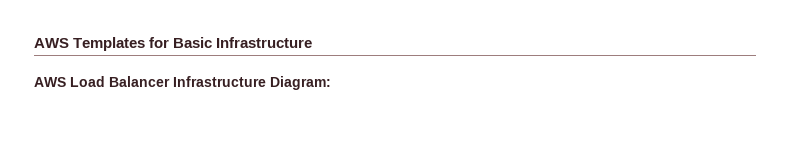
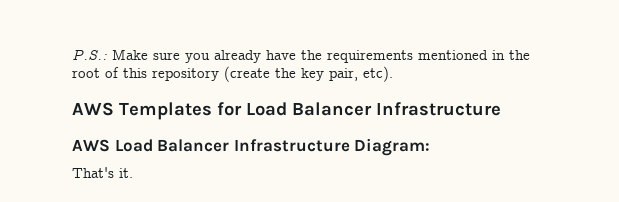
+ P.S.: Make sure you already have the requirements mentioned in the root of this repository (create the key pair, etc).
- AWS Templates for Basic Infrastructure
+ AWS Templates for Load Balancer Infrastructure
+ That's it.

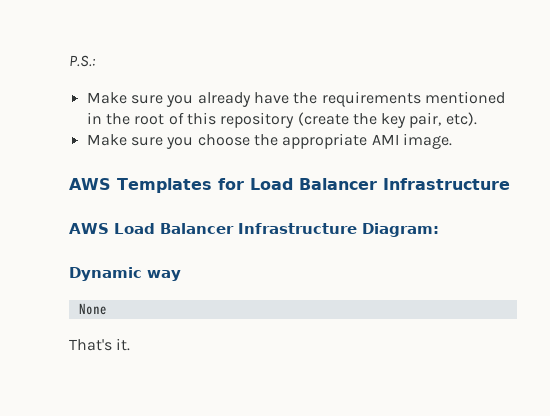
- P.S.: Make sure you already have the requirements mentioned in the root of this repository (create the key pair, etc).
+ P.S.:
+ Make sure you already have the requirements mentioned in the root of this repository (create the key pair, etc).
+ Make sure you choose the appropriate AMI image.
+ Dynamic way
+ None

